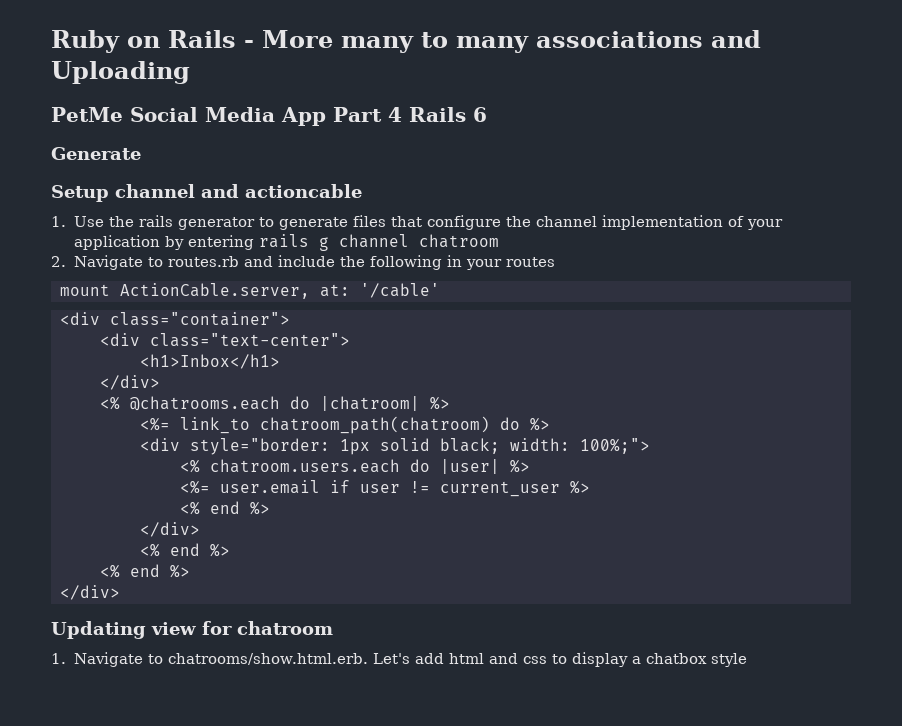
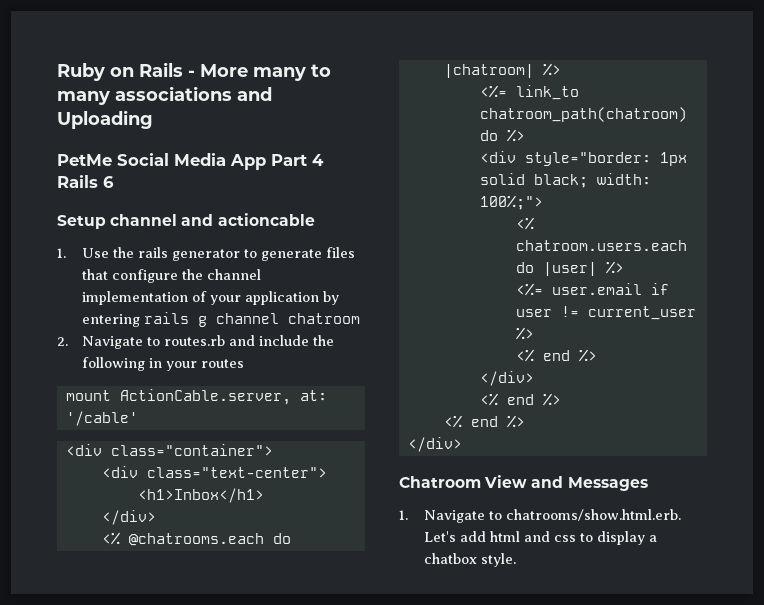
- Generate
- Updating view for chatroom
+ Chatroom View and Messages
- 1. Navigate to chatrooms/show.html.erb. Let's add html and css to display a chatbox style
+ 1. Navigate to chatrooms/show.html.erb. Let's add html and css to display a chatbox style.

